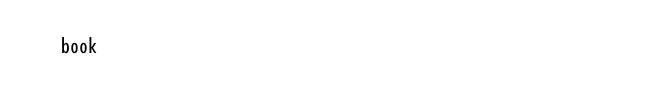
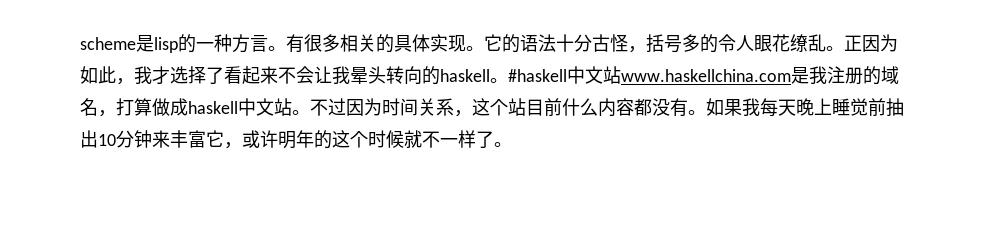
- book
+ scheme是lisp的一种方言。有很多相关的具体实现。它的语法十分古怪，括号多的令人眼花缭乱。正因为如此，我才选择了看起来不会让我晕头转向的haskell。#haskell中文站www.haskellchina.com是我注册的域名，打算做成haskell中文站。不过因为时间关系，这个站目前什么内容都没有。如果我每天晚上睡觉前抽出10分钟来丰富它，或许明年的这个时候就不一样了。

